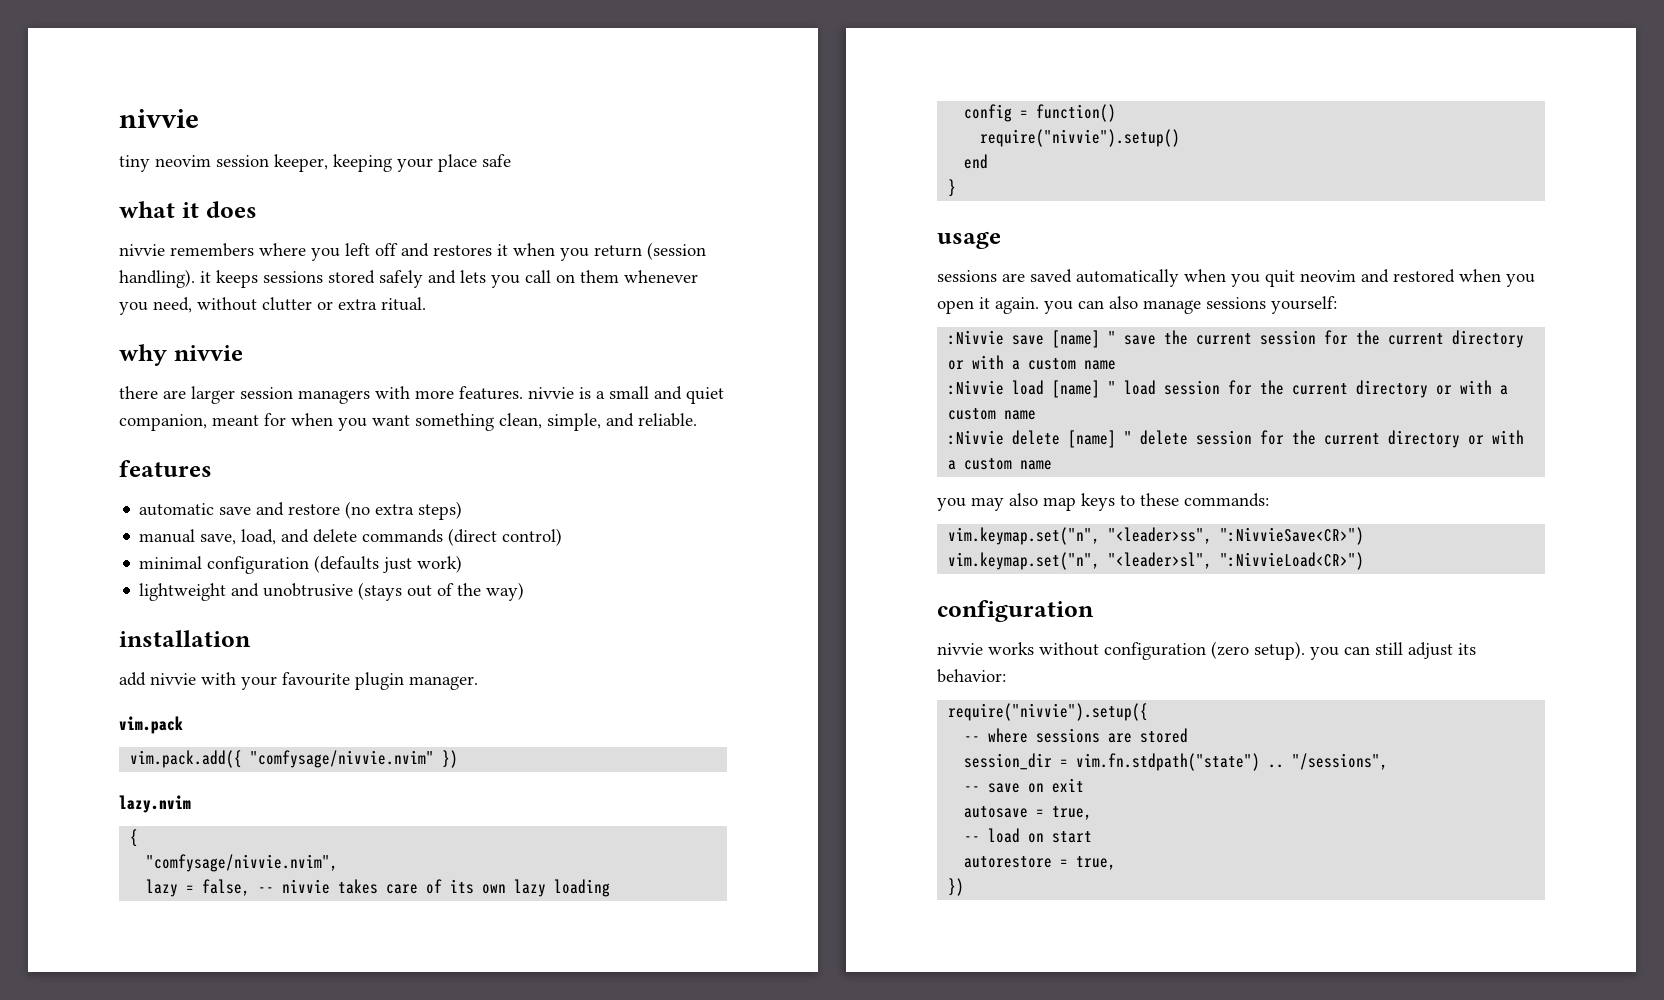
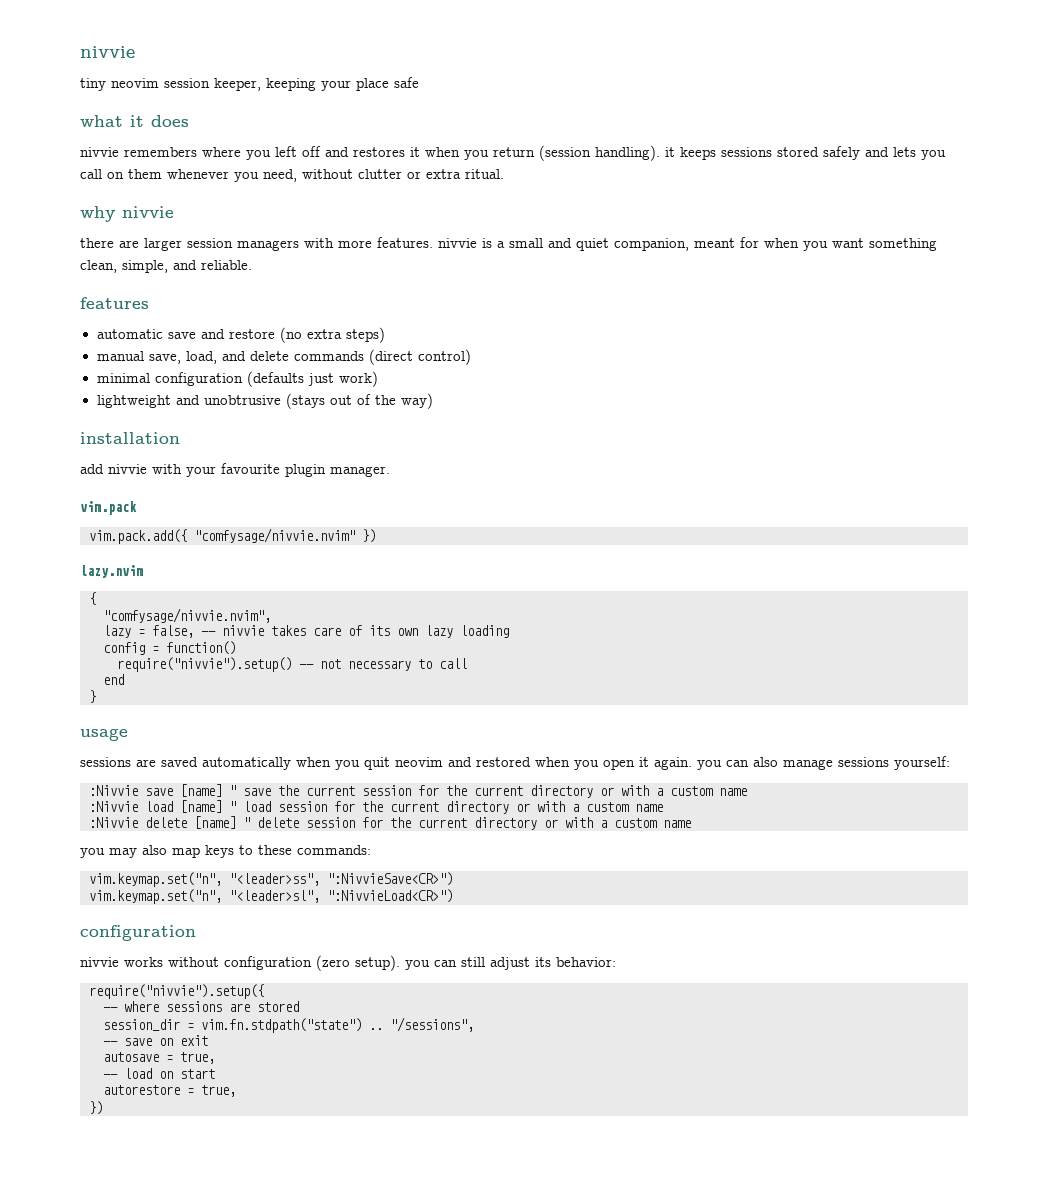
- require("nivvie").setup()
+ require("nivvie").setup() -- not necessary to call

